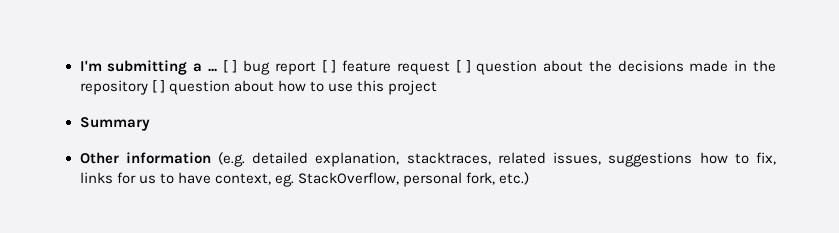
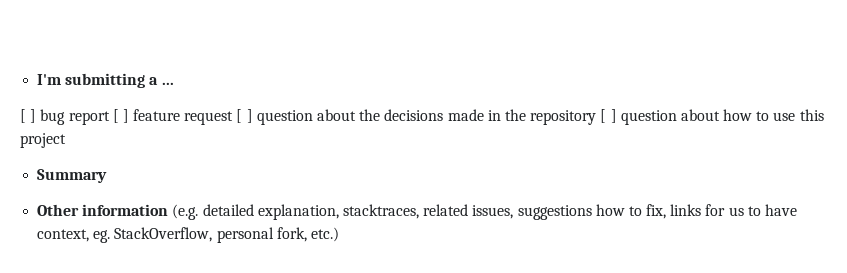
- I'm submitting a ... [ ] bug report [ ] feature request [ ] question about the decisions made in the repository [ ] question about how to use this project
+ I'm submitting a ...
+ [ ] bug report [ ] feature request [ ] question about the decisions made in the repository [ ] question about how to use this project

